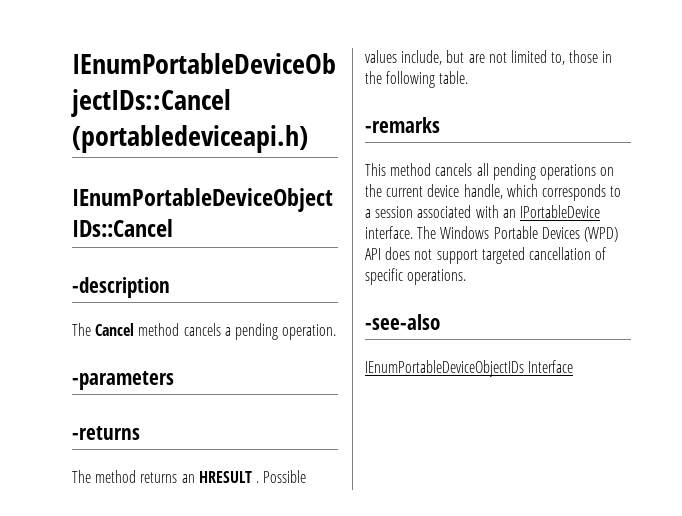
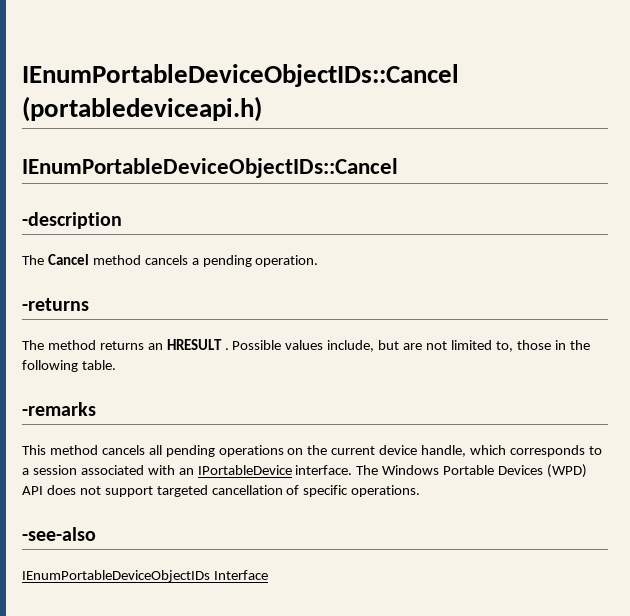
- -parameters

